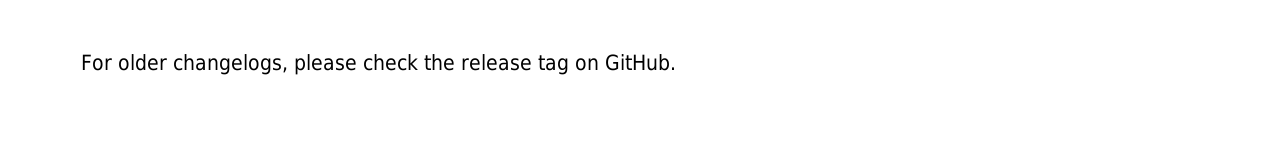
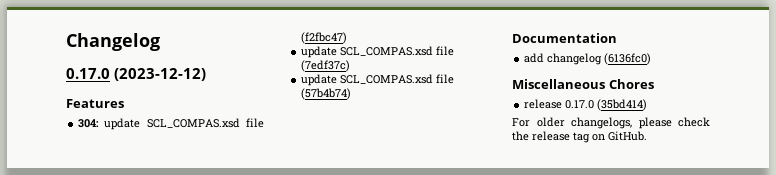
+ Changelog
+ 0.17.0 (2023-12-12)
+ Features
+ 304: update SCL_COMPAS.xsd file (f2fbc47)
+ update SCL_COMPAS.xsd file (7edf37c)
+ update SCL_COMPAS.xsd file (57b4b74)
+ Documentation
+ add changelog (6136fc0)
+ Miscellaneous Chores
+ release 0.17.0 (35bd414)

